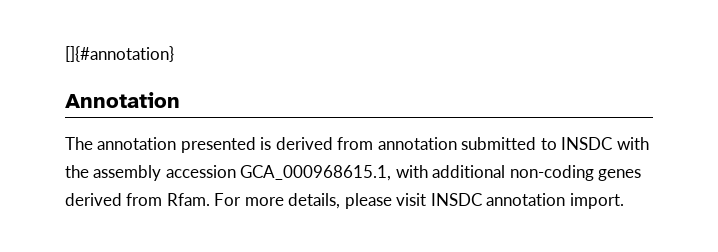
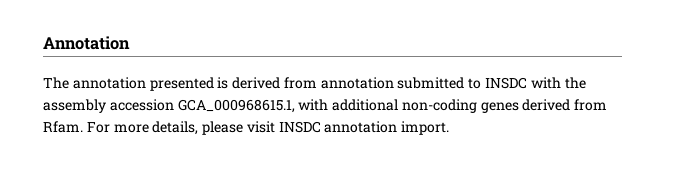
- []{#annotation}

